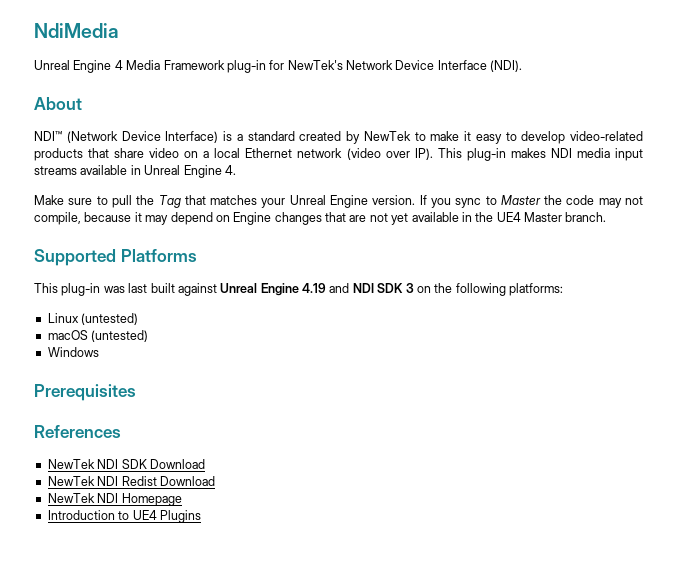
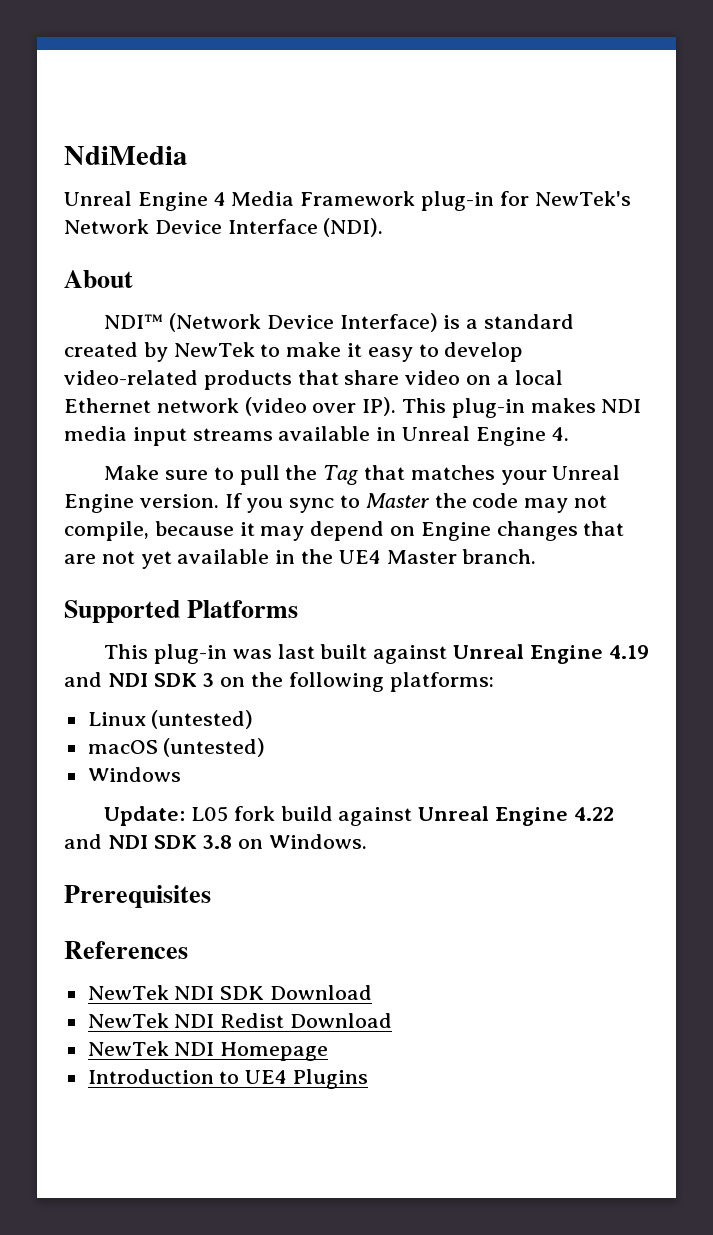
+ Update: L05 fork build against Unreal Engine 4.22 and NDI SDK 3.8 on Windows.

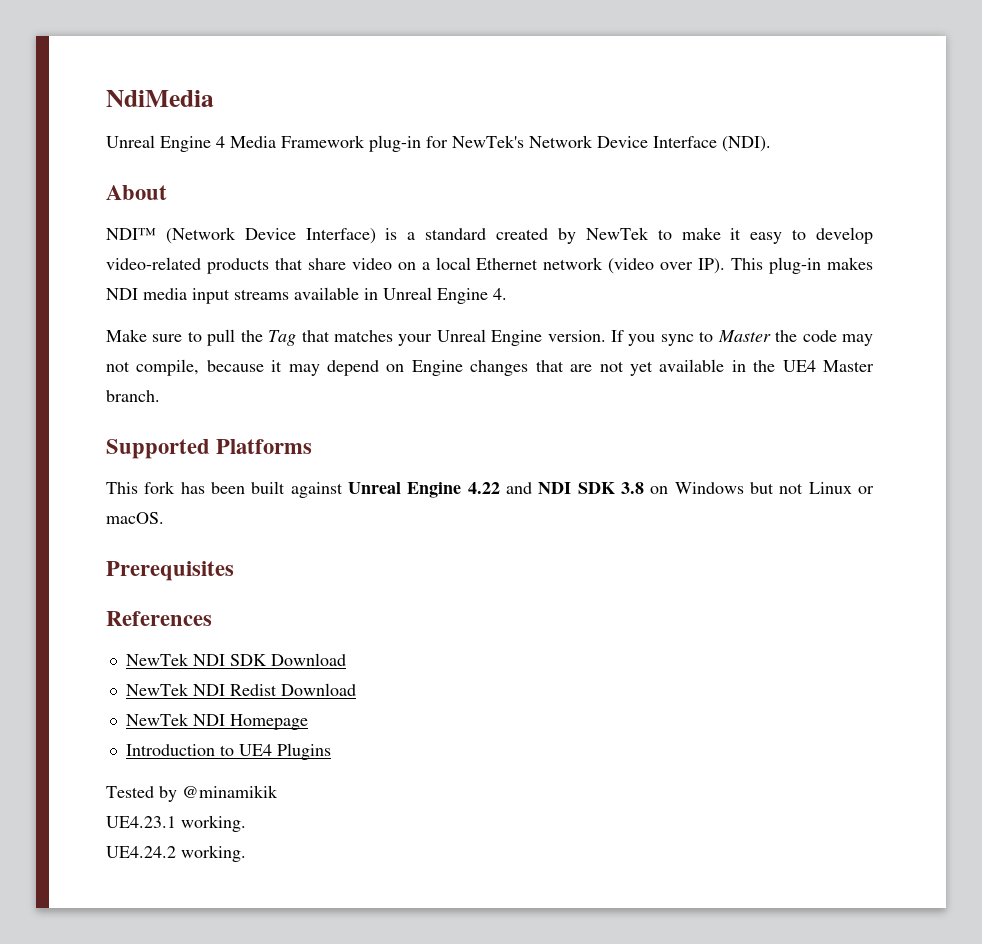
- This plug-in was last built against Unreal Engine 4.19 and NDI SDK 3 on the following platforms:
- Linux (untested)
- macOS (untested)
- Windows
- Update: L05 fork build against Unreal Engine 4.22 and NDI SDK 3.8 on Windows.
+ This fork has been built against Unreal Engine 4.22 and NDI SDK 3.8 on Windows but not Linux or macOS.
+ Tested by @minamikik
+ UE4.23.1 working.
+ UE4.24.2 working.

